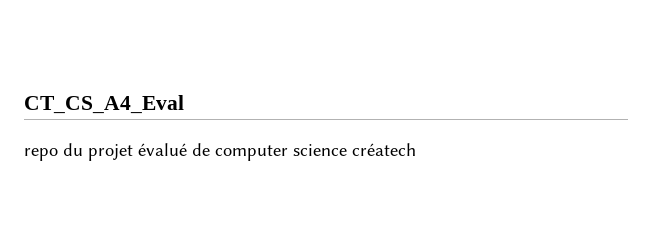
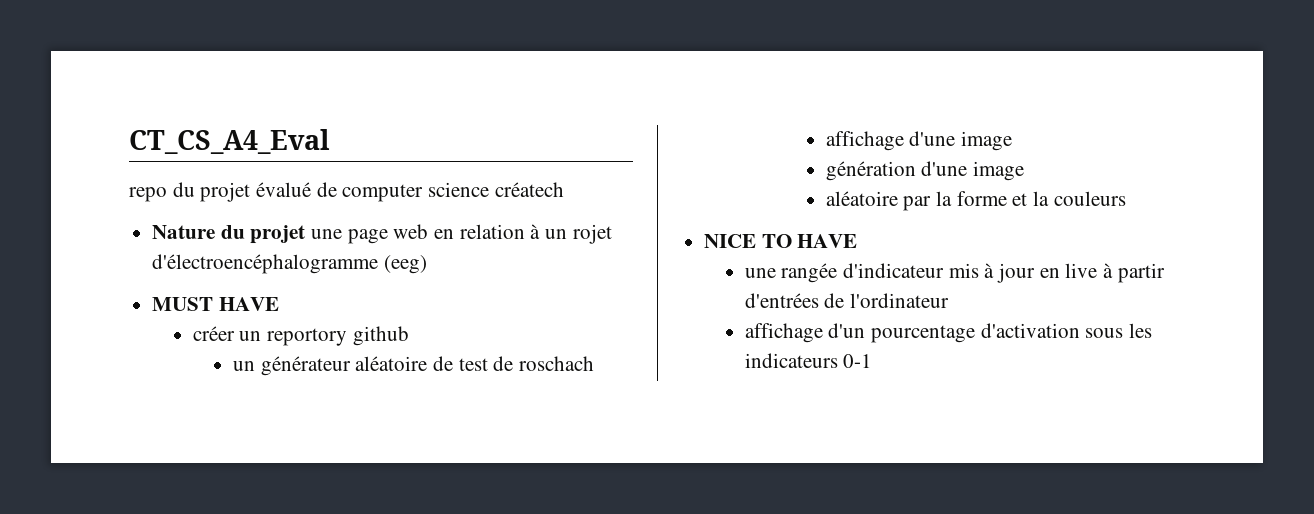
+ Nature du projet une page web en relation à un rojet d'électroencéphalogramme (eeg)
+ MUST HAVE
+ créer un reportory github
+ un générateur aléatoire de test de roschach
+ affichage d'une image
+ génération d'une image
+ aléatoire par la forme et la couleurs
+ NICE TO HAVE
+ une rangée d'indicateur mis à jour en live à partir d'entrées de l'ordinateur
+ affichage d'un pourcentage d'activation sous les indicateurs 0-1

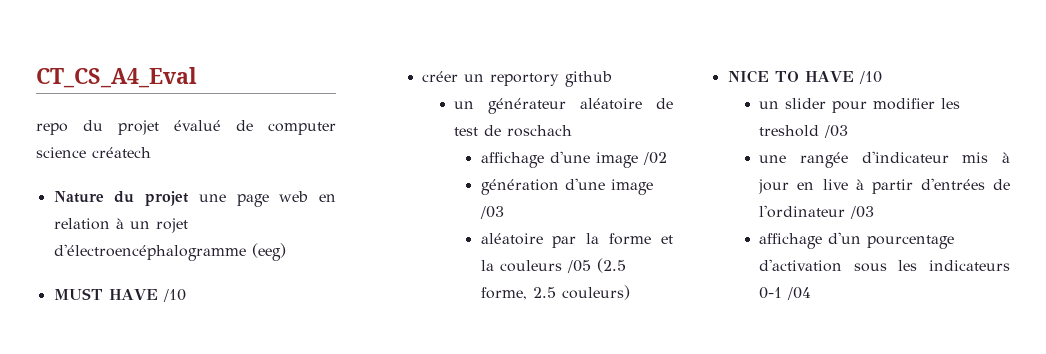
- MUST HAVE
+ MUST HAVE /10
- affichage d'une image
+ affichage d'une image /02
- génération d'une image
+ génération d'une image /03
- aléatoire par la forme et la couleurs
- NICE TO HAVE
+ aléatoire par la forme et la couleurs /05 (2.5 forme, 2.5 couleurs)
+ NICE TO HAVE /10
+ un slider pour modifier les treshold /03
- une rangée d'indicateur mis à jour en live à partir d'entrées de l'ordinateur
+ une rangée d'indicateur mis à jour en live à partir d'entrées de l'ordinateur /03
- affichage d'un pourcentage d'activation sous les indicateurs 0-1
+ affichage d'un pourcentage d'activation sous les indicateurs 0-1 /04

